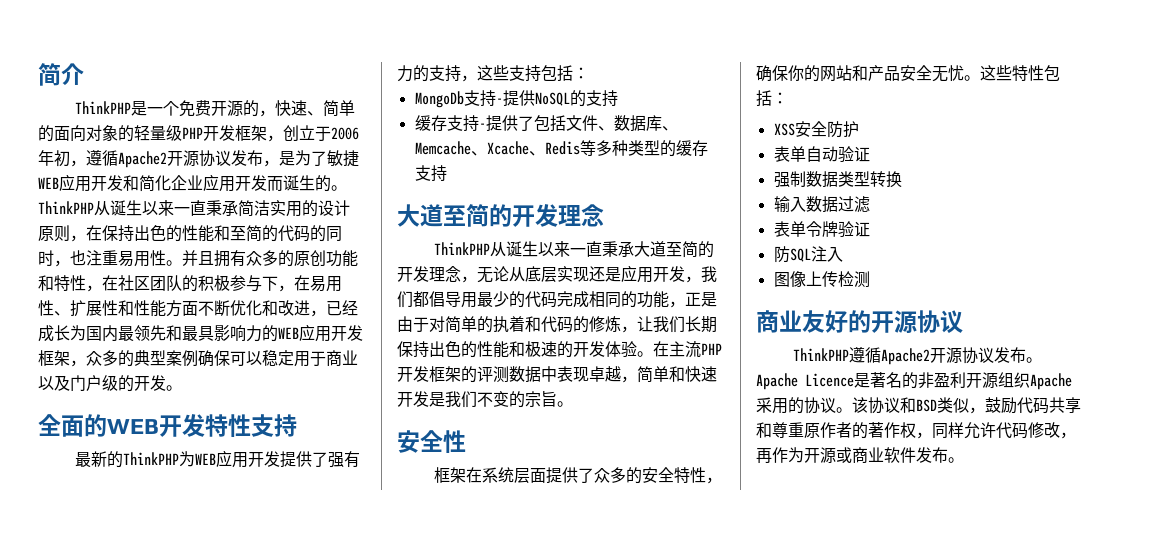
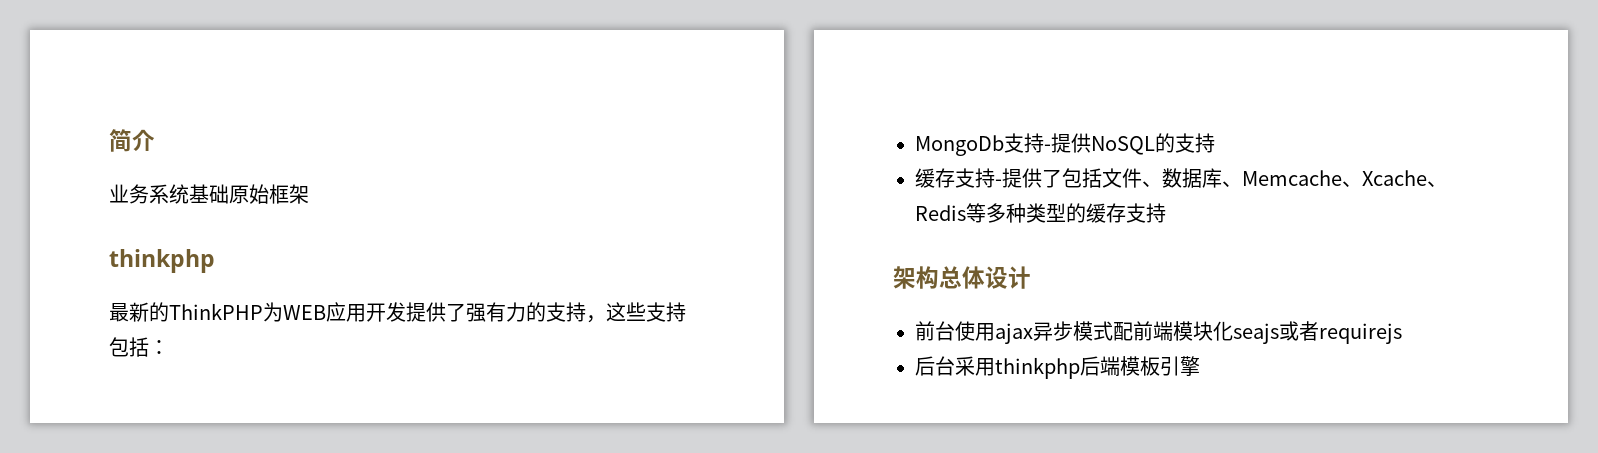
- ThinkPHP是一个免费开源的，快速、简单的面向对象的轻量级PHP开发框架，创立于2006年初，遵循Apache2开源协议发布，是为了敏捷WEB应用开发和简化企业应用开发而诞生的。ThinkPHP从诞生以来一直秉承简洁实用的设计原则，在保持出色的性能和至简的代码的同时，也注重易用性。并且拥有众多的原创功能和特性，在社区团队的积极参与下，在易用性、扩展性和性能方面不断优化和改进，已经成长为国内最领先和最具影响力的WEB应用开发框架，众多的典型案例确保可以稳定用于商业以及门户级的开发。
- 全面的WEB开发特性支持
+ 业务系统基础原始框架
+ thinkphp
  缓存支持-提供了包括文件、数据库、Memcache、Xcache、Redis等多种类型的缓存支持
- 大道至简的开发理念
- ThinkPHP从诞生以来一直秉承大道至简的开发理念，无论从底层实现还是应用开发，我们都倡导用最少的代码完成相同的功能，正是由于对简单的执着和代码的修炼，让我们长期保持出色的性能和极速的开发体验。在主流PHP开发框架的评测数据中表现卓越，简单和快速开发是我们不变的宗旨。
- 安全性
- 框架在系统层面提供了众多的安全特性，确保你的网站和产品安全无忧。这些特性包括：
- XSS安全防护
- 表单自动验证
- 强制数据类型转换
- 输入数据过滤
- 表单令牌验证
- 防SQL注入
- 图像上传检测
- 商业友好的开源协议
- ThinkPHP遵循Apache2开源协议发布。Apache Licence是著名的非盈利开源组织Apache采用的协议。该协议和BSD类似，鼓励代码共享和尊重原作者的著作权，同样允许代码修改，再作为开源或商业软件发布。
+ 架构总体设计
+ 前台使用ajax异步模式配前端模块化seajs或者requirejs
+ 后台采用thinkphp后端模板引擎

